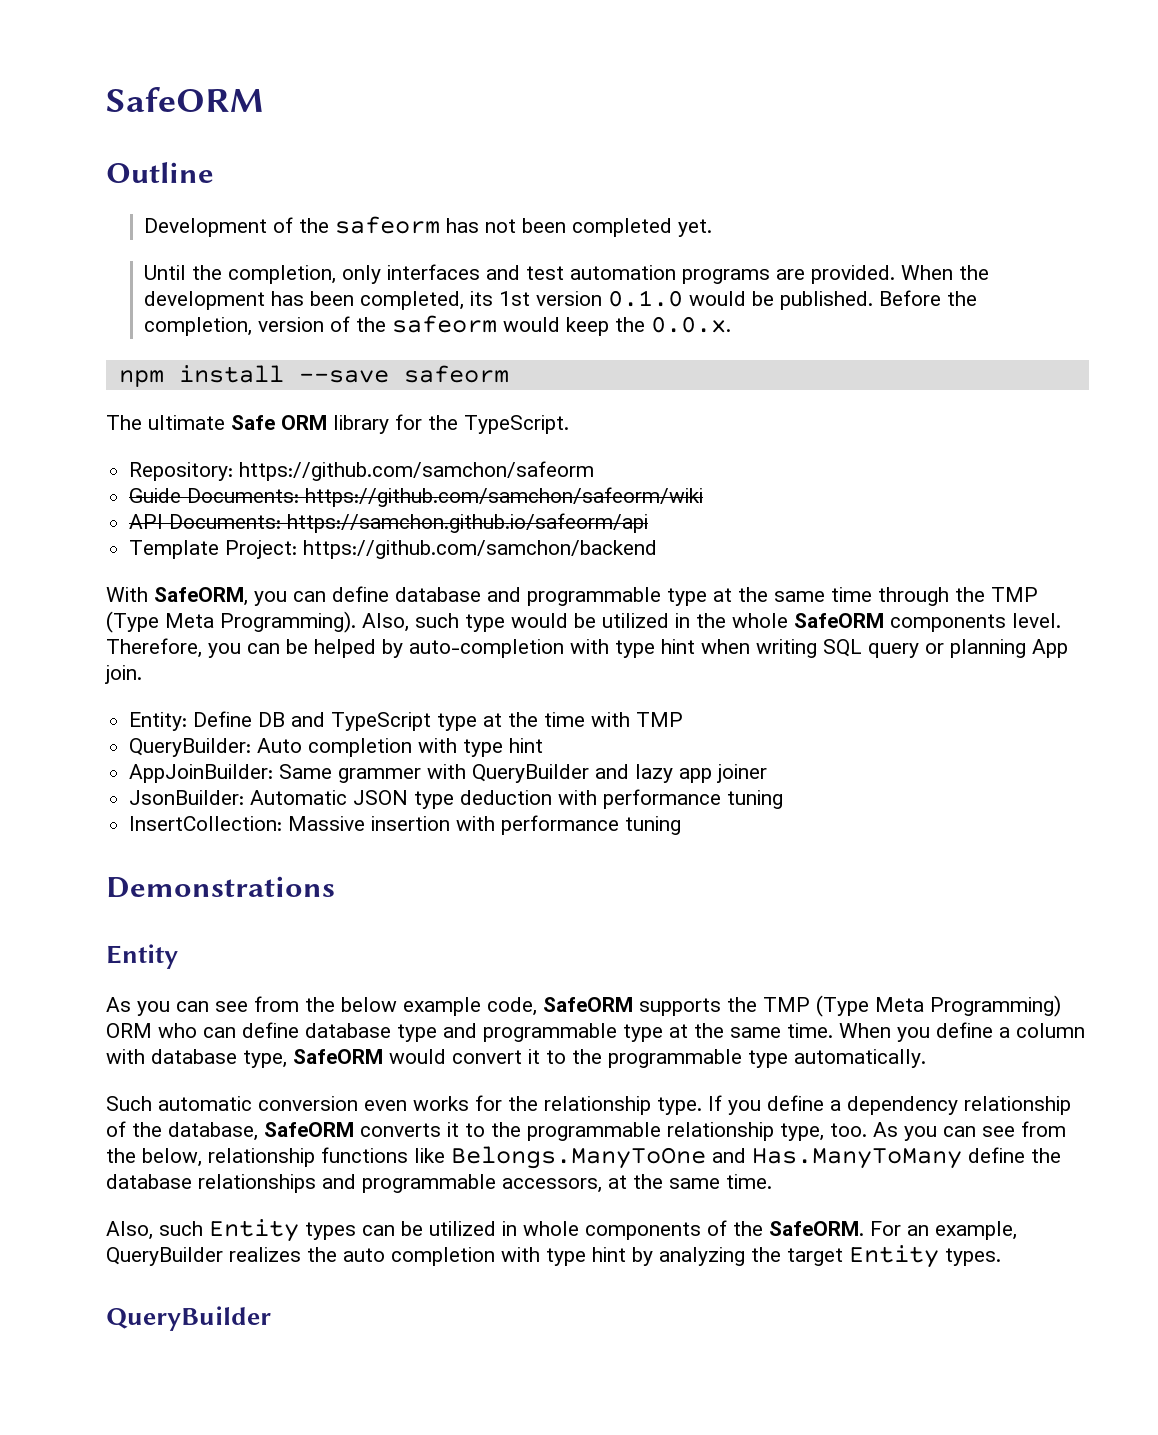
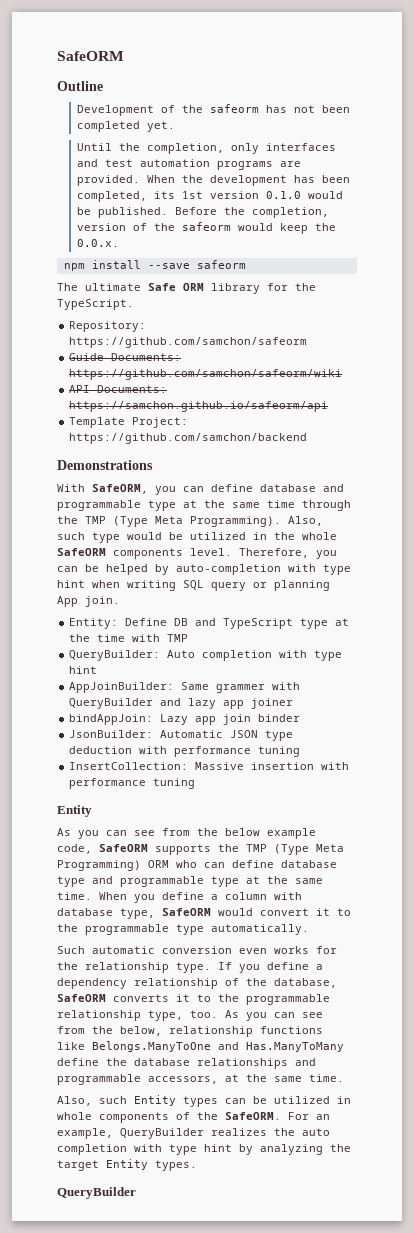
+ Demonstrations
+ bindAppJoin: Lazy app join binder
- Demonstrations

